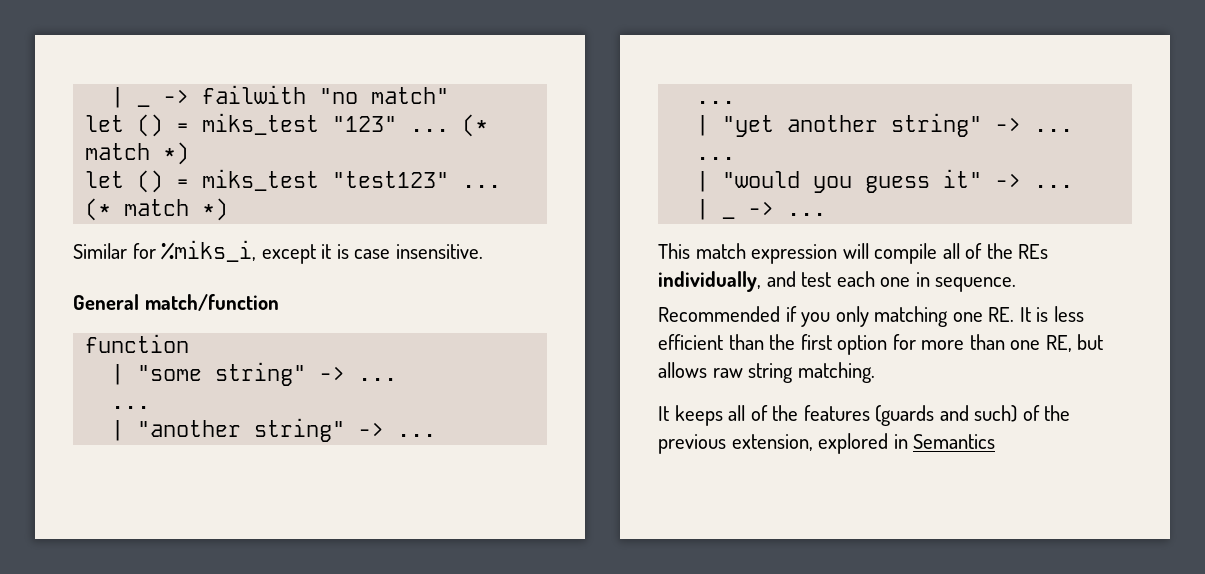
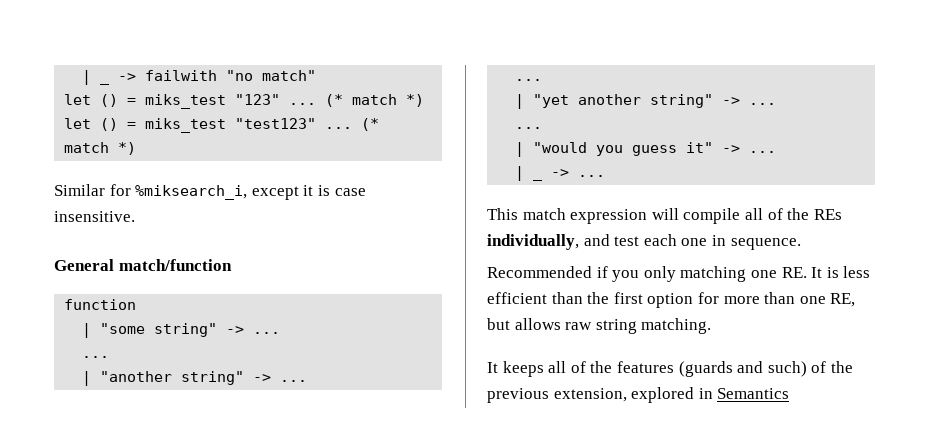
- Similar for %miks_i, except it is case insensitive.
+ Similar for %miksearch_i, except it is case insensitive.

